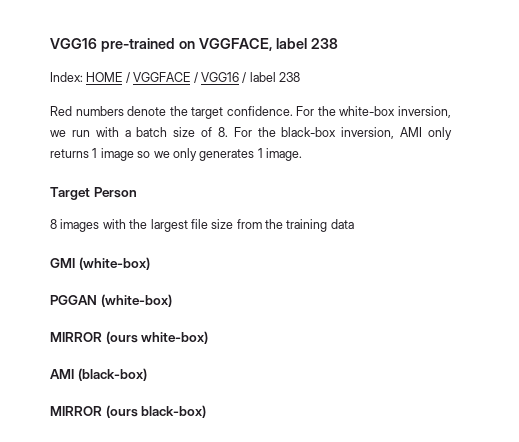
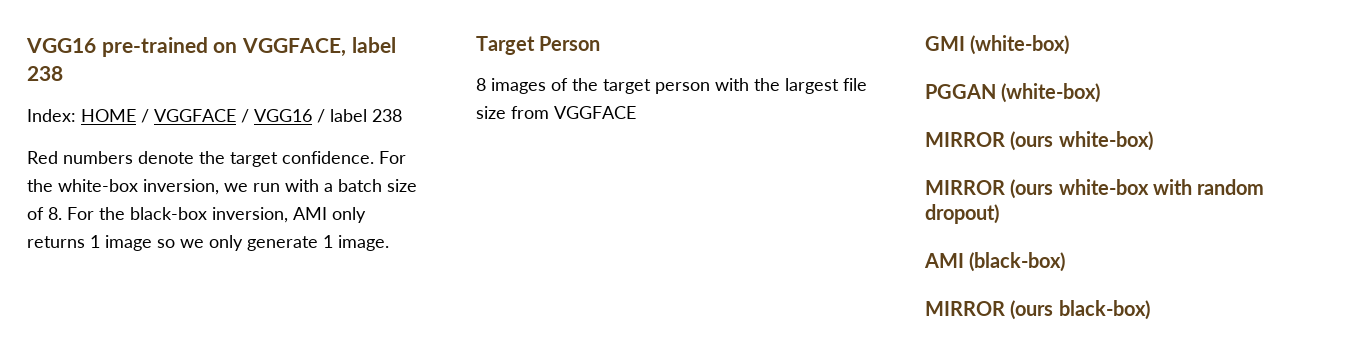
- For the white-box inversion, we run with a batch size of 8. For the black-box inversion, AMI only returns 1 image so we only generates 1 image.
+ For the white-box inversion, we run with a batch size of 8. For the black-box inversion, AMI only returns 1 image so we only generate 1 image.
- 8 images with the largest file size from the training data
+ 8 images of the target person with the largest file size from VGGFACE
+ MIRROR (ours white-box with random dropout)

